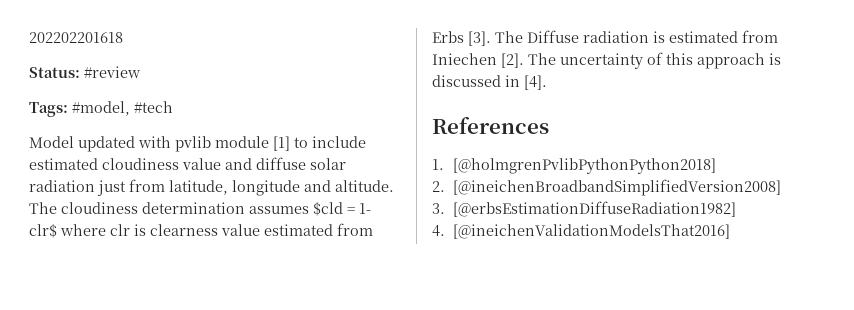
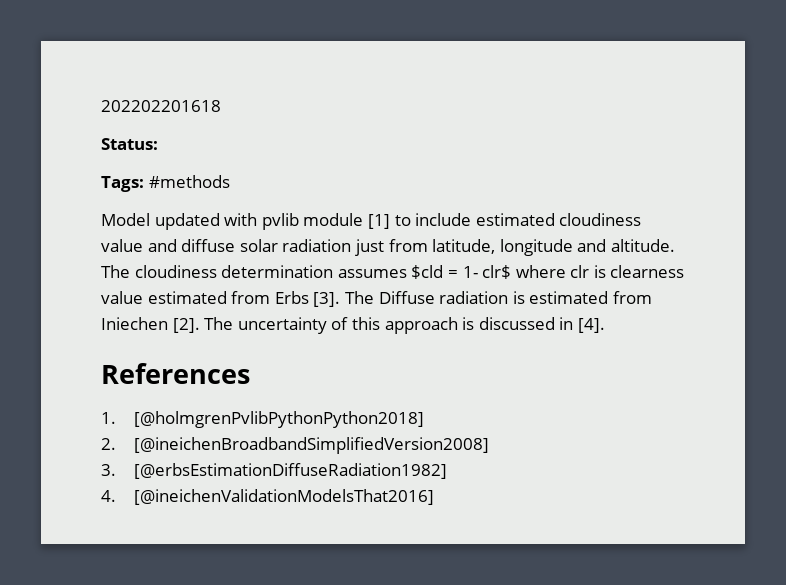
- Status: #review
+ Status:
- Tags: #model, #tech
+ Tags: #methods

